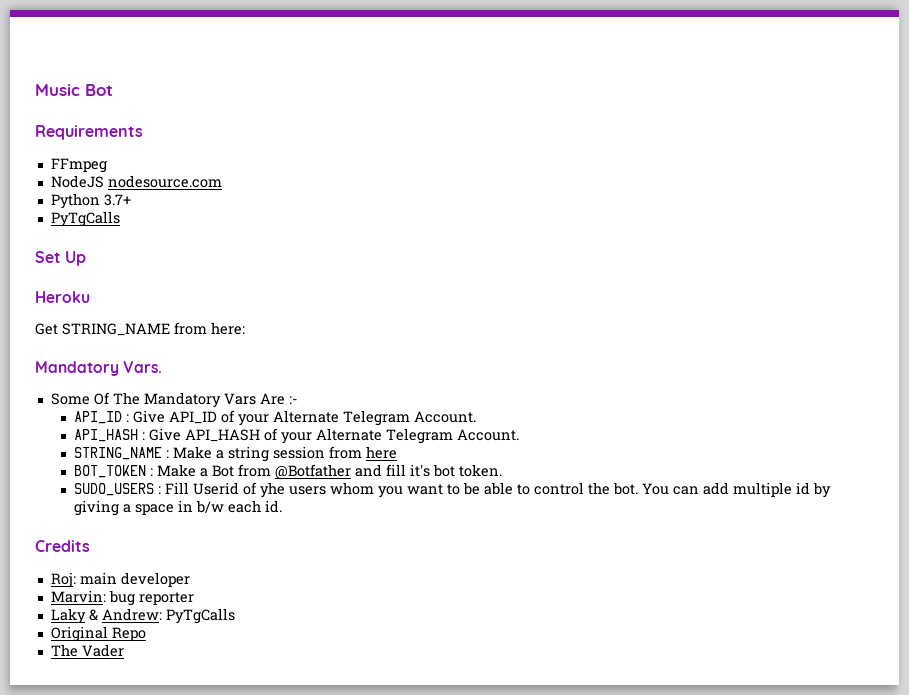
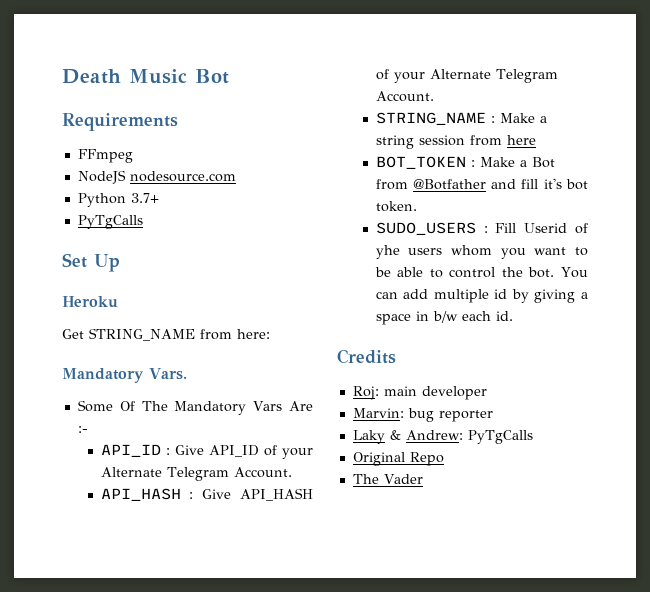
- Music Bot
+ Death Music Bot

